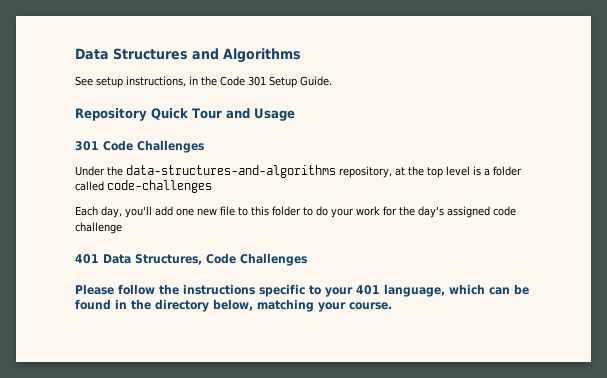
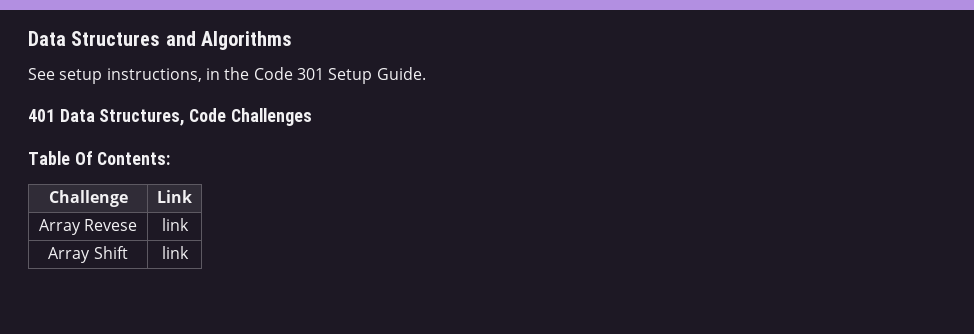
- Repository Quick Tour and Usage
- 301 Code Challenges
- Under the data-structures-and-algorithms repository, at the top level is a folder called code-challenges
- Each day, you'll add one new file to this folder to do your work for the day's assigned code challenge
- Please follow the instructions specific to your 401 language, which can be found in the directory below, matching your course.
+ Table Of Contents:
+ Challenge | Link
+ Array Revese | link
+ Array Shift | link

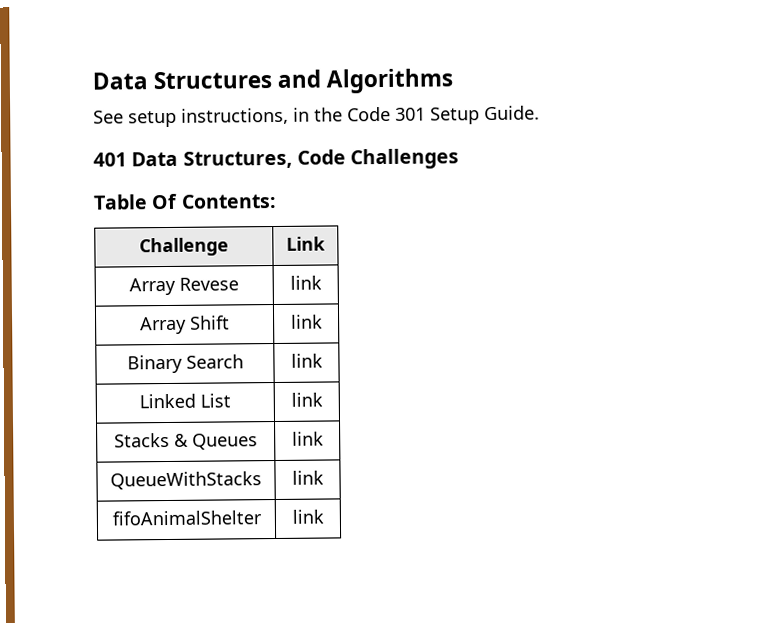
+ Binary Search | link
+ Linked List | link
+ Stacks & Queues | link
+ QueueWithStacks | link
+ fifoAnimalShelter | link

